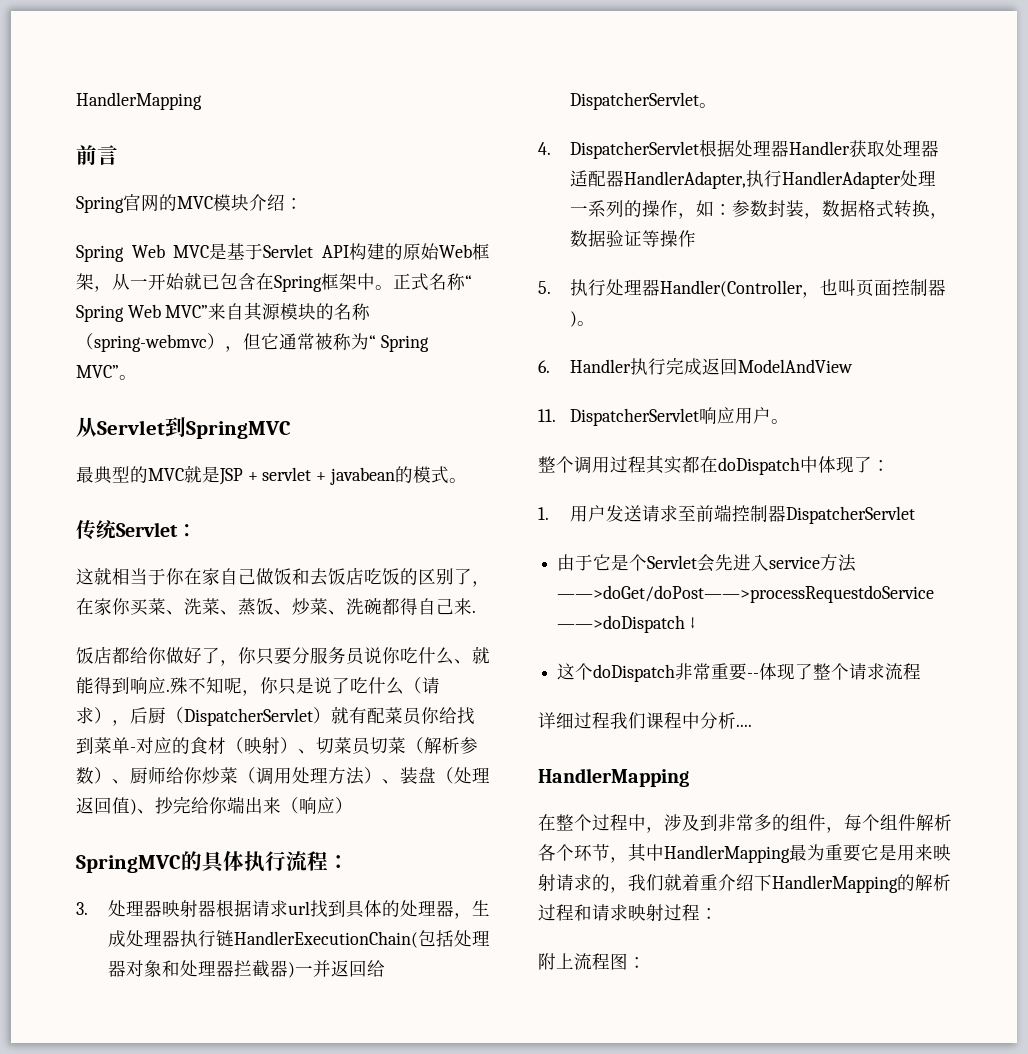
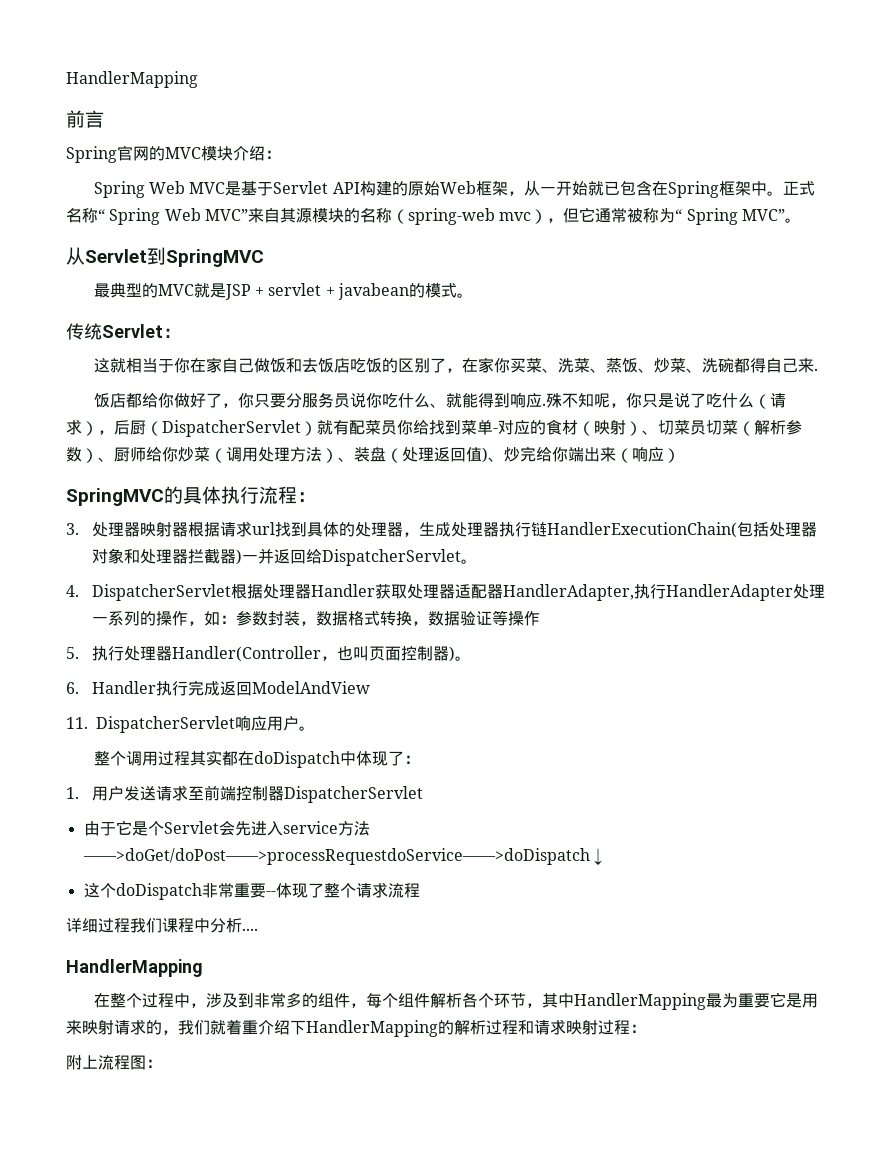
- 正式名称“ Spring Web MVC”来自其源模块的名称（spring-webmvc），但它通常被称为“ Spring MVC”。
+ 正式名称“ Spring Web MVC”来自其源模块的名称（spring-web mvc），但它通常被称为“ Spring MVC”。
- 殊不知呢，你只是说了吃什么（请求），后厨（DispatcherServlet）就有配菜员你给找到菜单-对应的食材（映射）、切菜员切菜（解析参数）、厨师给你炒菜（调用处理方法）、装盘（处理返回值)、抄完给你端出来（响应）
+ 殊不知呢，你只是说了吃什么（请求），后厨（DispatcherServlet）就有配菜员你给找到菜单-对应的食材（映射）、切菜员切菜（解析参数）、厨师给你炒菜（调用处理方法）、装盘（处理返回值)、炒完给你端出来（响应）

